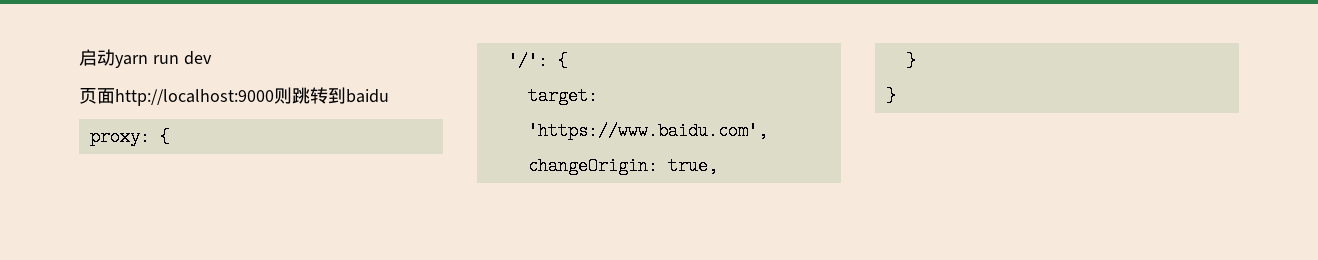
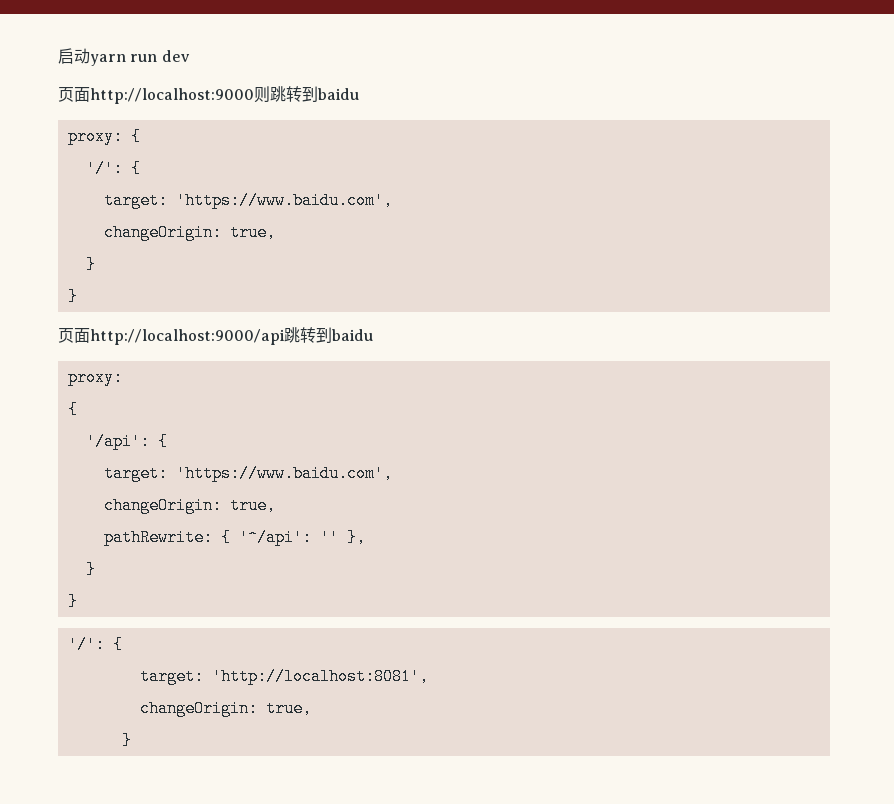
+ 页面http://localhost:9000/api跳转到baidu
+ proxy:
+ {
+ '/api': {
+ target: 'https://www.baidu.com',
+ changeOrigin: true,
+ pathRewrite: { '^/api': '' },
+ }
+ }
+ '/': {
+ target: 'http://localhost:8081',
+ changeOrigin: true,
+ }

